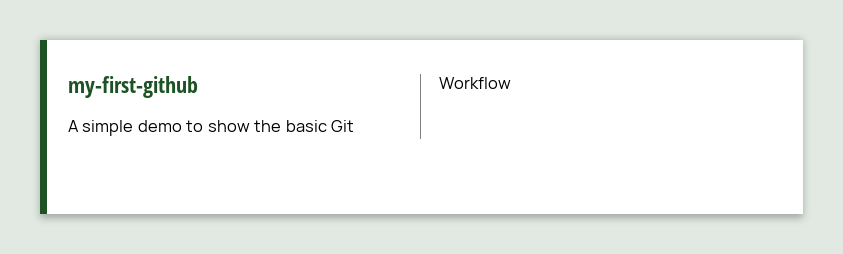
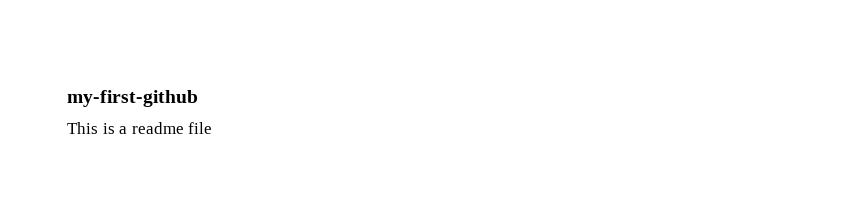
- A simple demo to show the basic Git Workflow
+ This is a readme file

